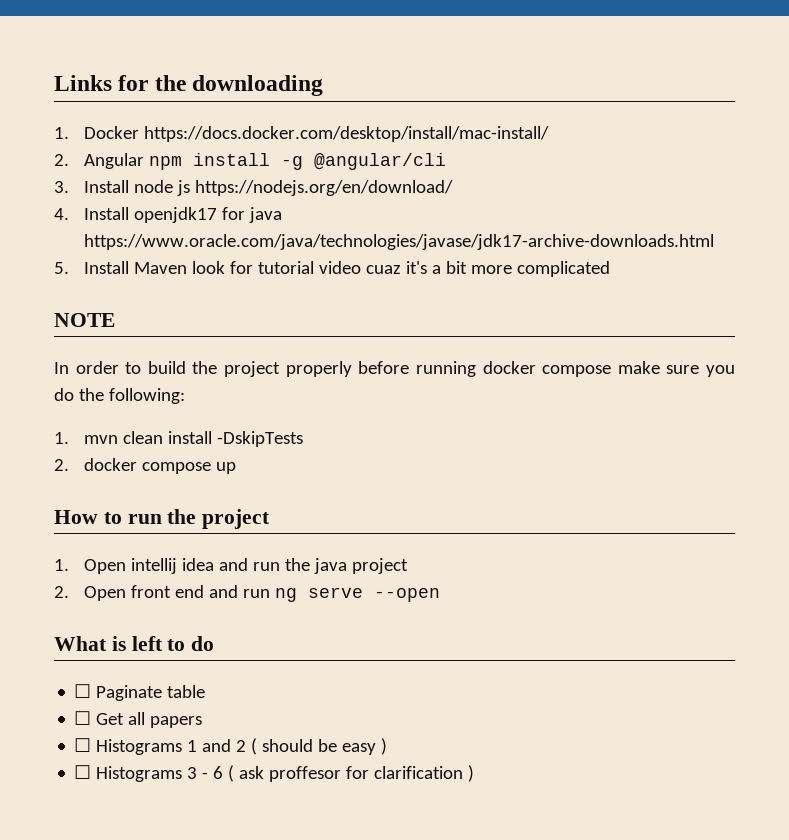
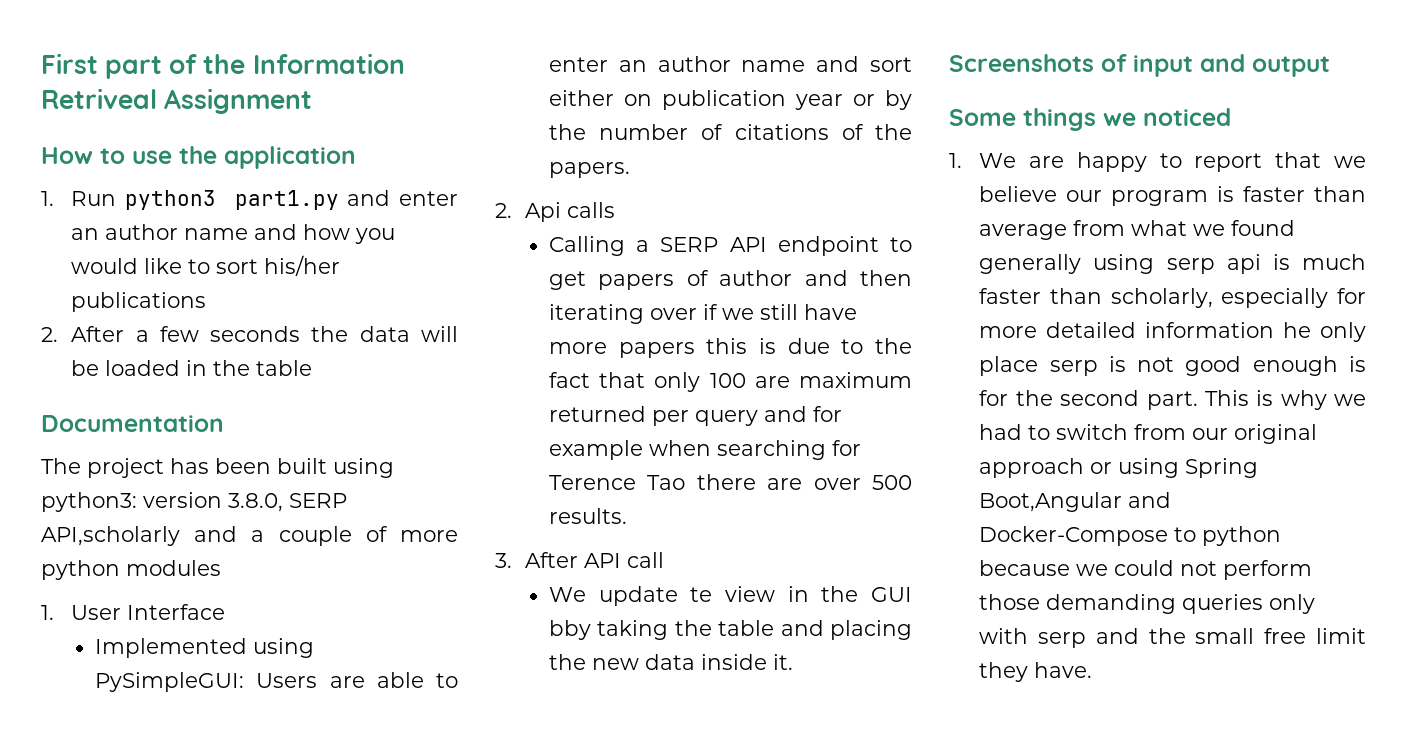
- Links for the downloading
- 1. Docker https://docs.docker.com/desktop/install/mac-install/
- 2. Angular npm install -g @angular/cli
- 3. Install node js https://nodejs.org/en/download/
- 4. Install openjdk17 for java https://www.oracle.com/java/technologies/javase/jdk17-archive-downloads.html
- 5. Install Maven look for tutorial video cuaz it's a bit more complicated
- NOTE
- In order to build the project properly before running docker compose make sure you do the following:
- 1. mvn clean install -DskipTests
- 2. docker compose up
- How to run the project
- 1. Open intellij idea and run the java project
- 2. Open front end and run ng serve --open
- What is left to do
- ☐ Paginate table
- ☐ Get all papers
- ☐ Histograms 1 and 2 ( should be easy )
- ☐ Histograms 3 - 6 ( ask proffesor for clarification )
+ First part of the Information Retriveal Assignment
+ How to use the application
+ 1. Run python3 part1.py and enter an author name and how you would like to sort his/her publications
+ 2. After a few seconds the data will be loaded in the table
+ Documentation
+ The project has been built using python3: version 3.8.0, SERP API,scholarly and a couple of more python modules
+ 1. User Interface
+ Implemented using PySimpleGUI: Users are able to enter an author name and sort either on publication year or by the number of citations of the papers.
+ 2. Api calls
+ Calling a SERP API endpoint to get papers of author and then iterating over if we still have more papers this is due to the fact that only 100 are maximum returned per query and for example when searching for Terence Tao there are over 500 results.
+ 3. After API call
+ We update te view in the GUI bby taking the table and placing the new data inside it.
+ Screenshots of input and output
+ Some things we noticed
+ 1. We are happy to report that we believe our program is faster than average from what we found generally using serp api is much faster than scholarly, especially for more detailed information he only place serp is not good enough is for the second part. This is why we had to switch from our original approach or using Spring Boot,Angular and Docker-Compose to python because we could not perform those demanding queries only with serp and the small free limit they have.

